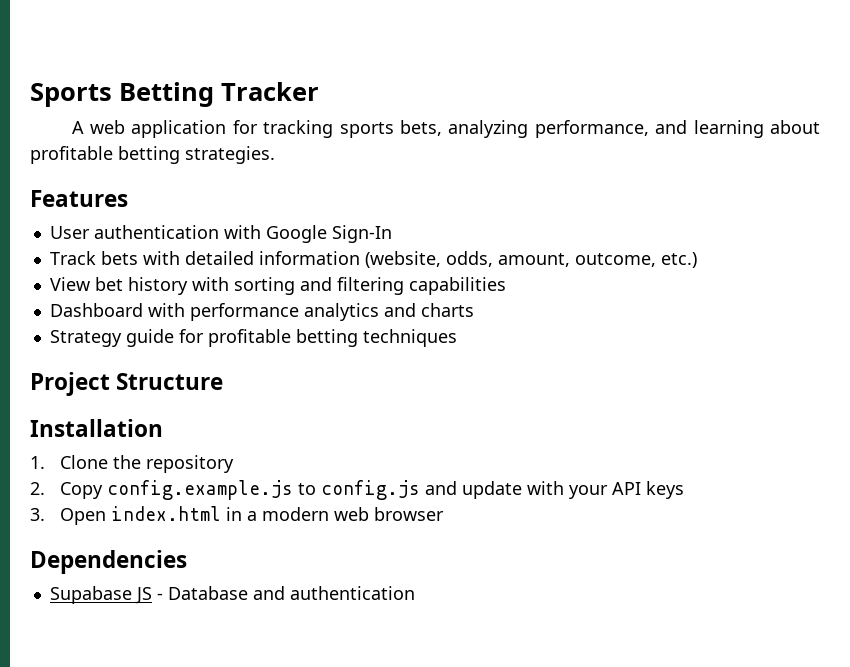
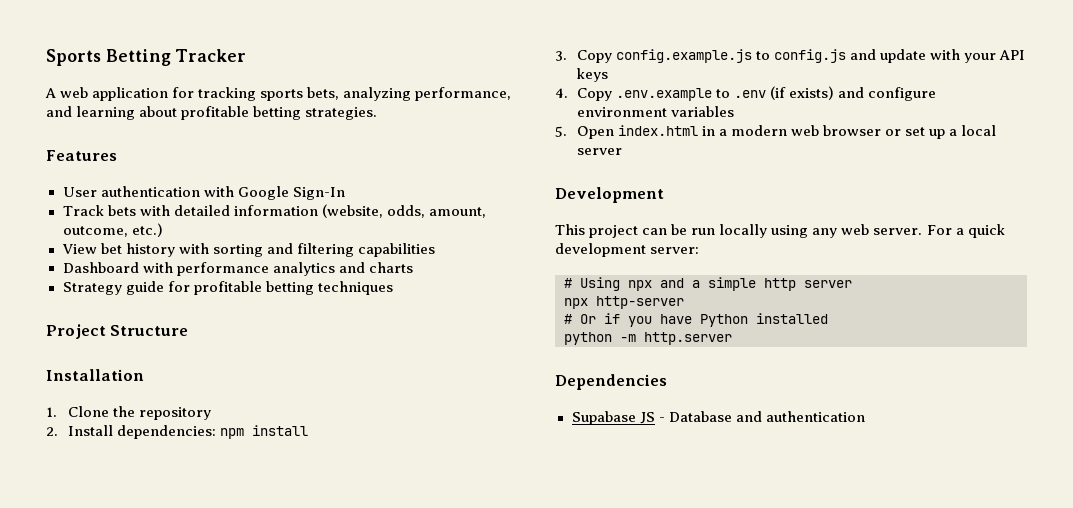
- 2. Copy config.example.js to config.js and update with your API keys
+ 2. Install dependencies: npm install
+ 3. Copy config.example.js to config.js and update with your API keys
- 3. Open index.html in a modern web browser
+ 4. Copy .env.example to .env (if exists) and configure environment variables
+ 5. Open index.html in a modern web browser or set up a local server
+ Development
+ This project can be run locally using any web server. For a quick development server:
+ # Using npx and a simple http server
+ npx http-server
+ # Or if you have Python installed
+ python -m http.server

